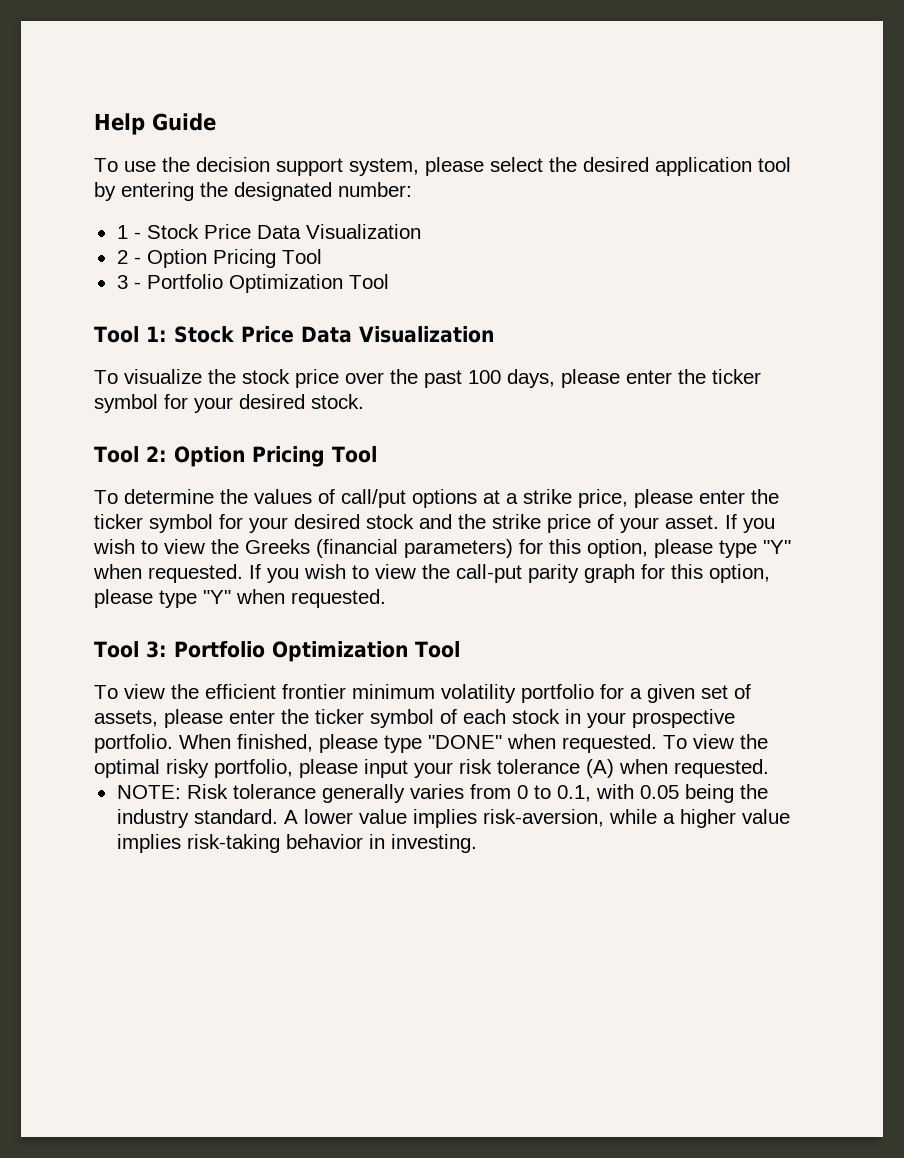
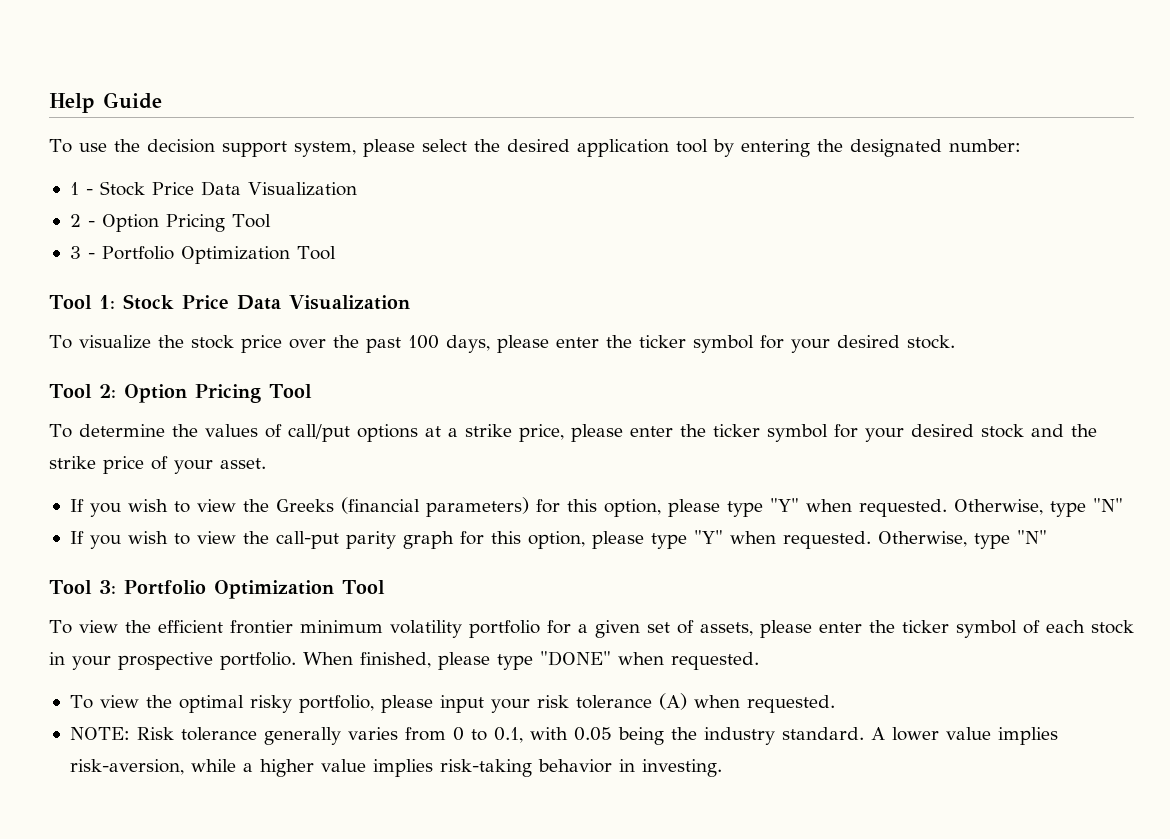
- To determine the values of call/put options at a strike price, please enter the ticker symbol for your desired stock and the strike price of your asset. If you wish to view the Greeks (financial parameters) for this option, please type "Y" when requested. If you wish to view the call-put parity graph for this option, please type "Y" when requested.
+ To determine the values of call/put options at a strike price, please enter the ticker symbol for your desired stock and the strike price of your asset.
+ If you wish to view the Greeks (financial parameters) for this option, please type "Y" when requested. Otherwise, type "N"
+ If you wish to view the call-put parity graph for this option, please type "Y" when requested. Otherwise, type "N"
- When finished, please type "DONE" when requested. To view the optimal risky portfolio, please input your risk tolerance (A) when requested.
+ When finished, please type "DONE" when requested.
+ To view the optimal risky portfolio, please input your risk tolerance (A) when requested.

